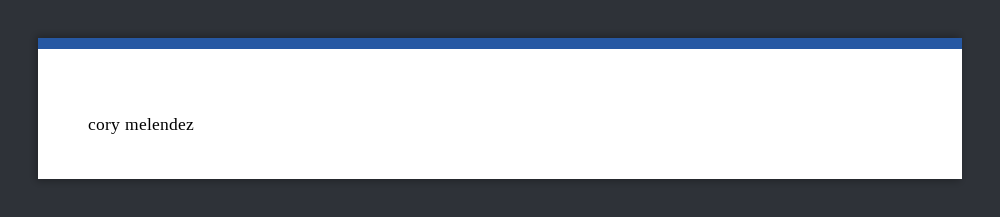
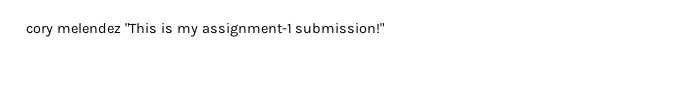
- cory melendez
+ cory melendez "This is my assignment-1 submission!"

